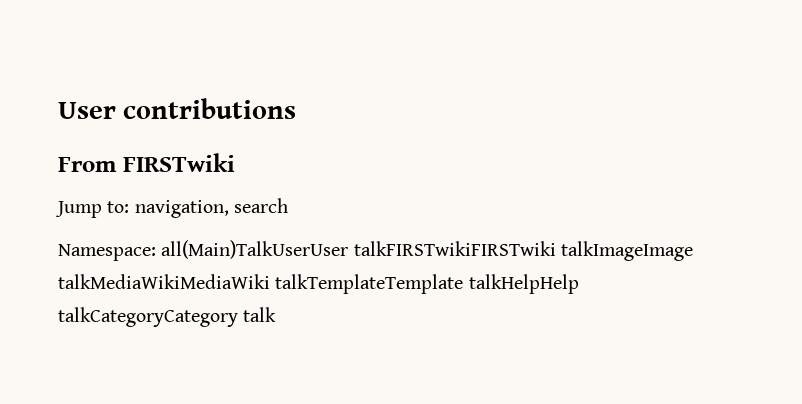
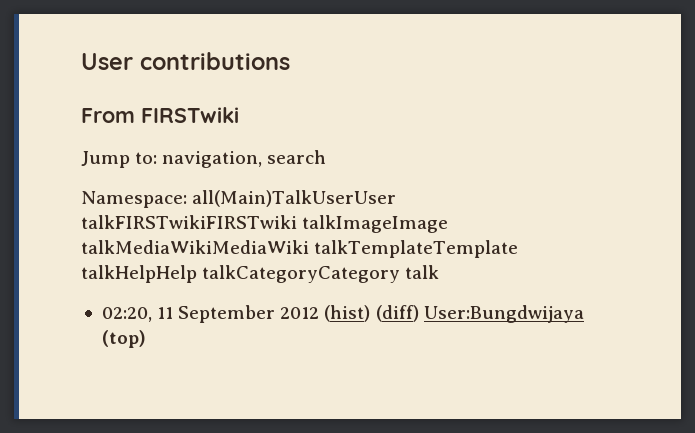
+ 02:20, 11 September 2012 (hist) (diff) User:Bungdwijaya (top)

